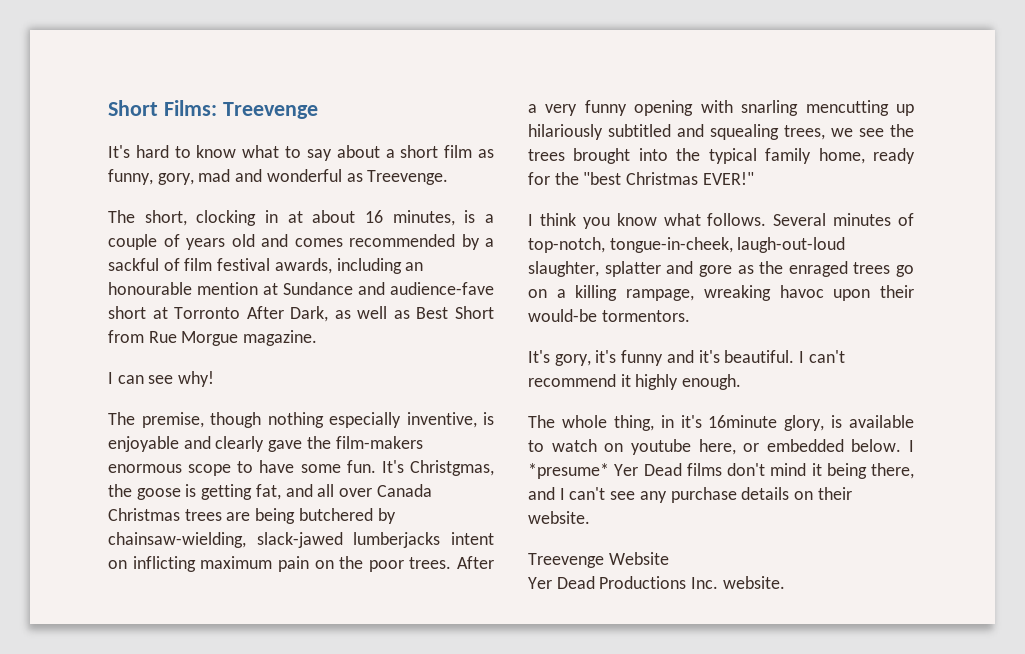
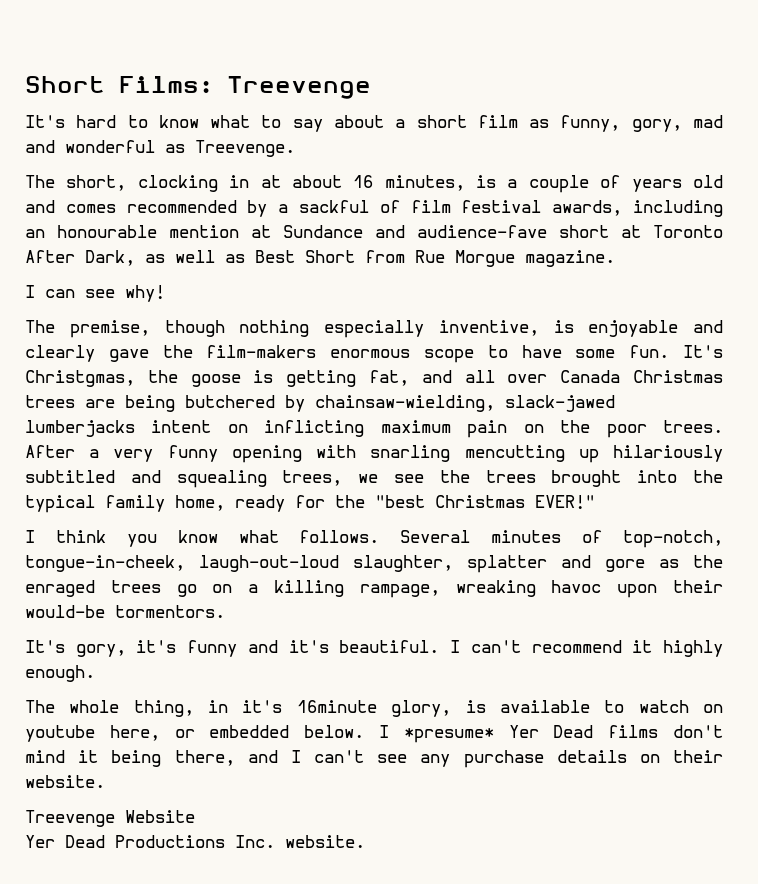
- The short, clocking in at about 16 minutes, is a couple of years old and comes recommended by a sackful of film festival awards, including an honourable mention at Sundance and audience-fave short at Torronto After Dark, as well as Best Short from Rue Morgue magazine.
+ The short, clocking in at about 16 minutes, is a couple of years old and comes recommended by a sackful of film festival awards, including an honourable mention at Sundance and audience-fave short at Toronto After Dark, as well as Best Short from Rue Morgue magazine.

